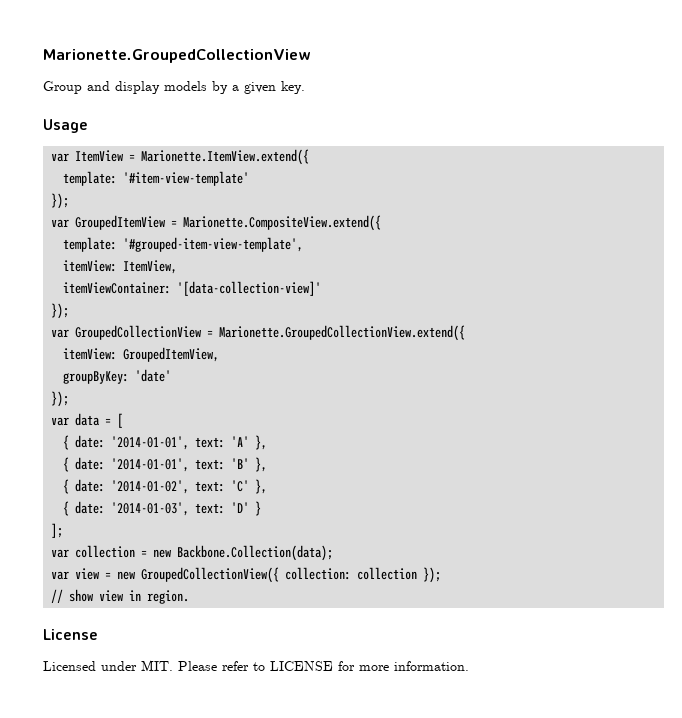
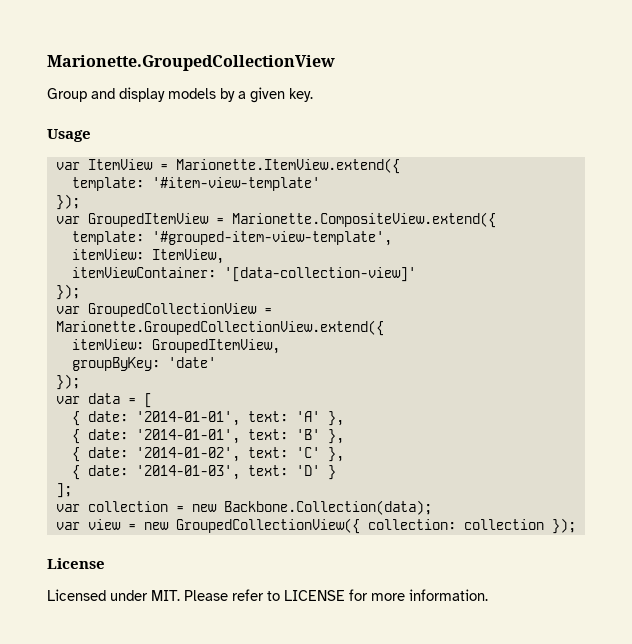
- // show view in region.

